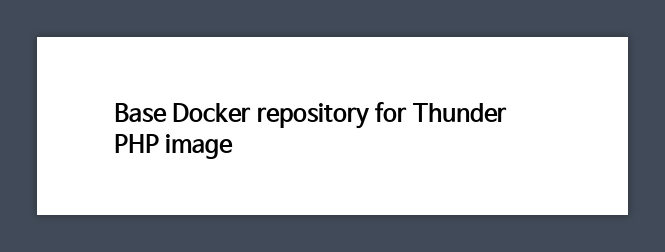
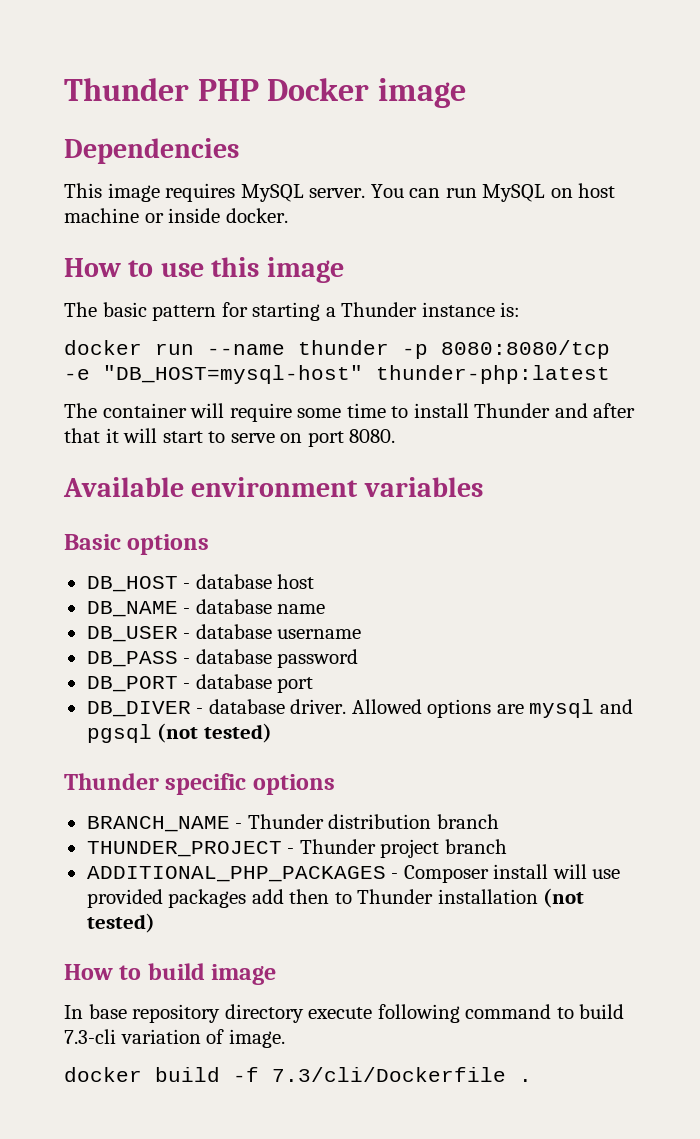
- Base Docker repository for Thunder PHP image
+ Thunder PHP Docker image
+ Dependencies
+ This image requires MySQL server. You can run MySQL on host machine or inside docker.
+ How to use this image
+ The basic pattern for starting a Thunder instance is:
+ docker run --name thunder -p 8080:8080/tcp -e "DB_HOST=mysql-host" thunder-php:latest
+ The container will require some time to install Thunder and after that it will start to serve on port 8080.
+ Available environment variables
+ Basic options
+ DB_HOST - database host
+ DB_NAME - database name
+ DB_USER - database username
+ DB_PASS - database password
+ DB_PORT - database port
+ DB_DIVER - database driver. Allowed options are mysql and pgsql (not tested)
+ Thunder specific options
+ BRANCH_NAME - Thunder distribution branch
+ THUNDER_PROJECT - Thunder project branch
+ ADDITIONAL_PHP_PACKAGES - Composer install will use provided packages add then to Thunder installation (not tested)
+ How to build image
+ In base repository directory execute following command to build 7.3-cli variation of image.
+ docker build -f 7.3/cli/Dockerfile .

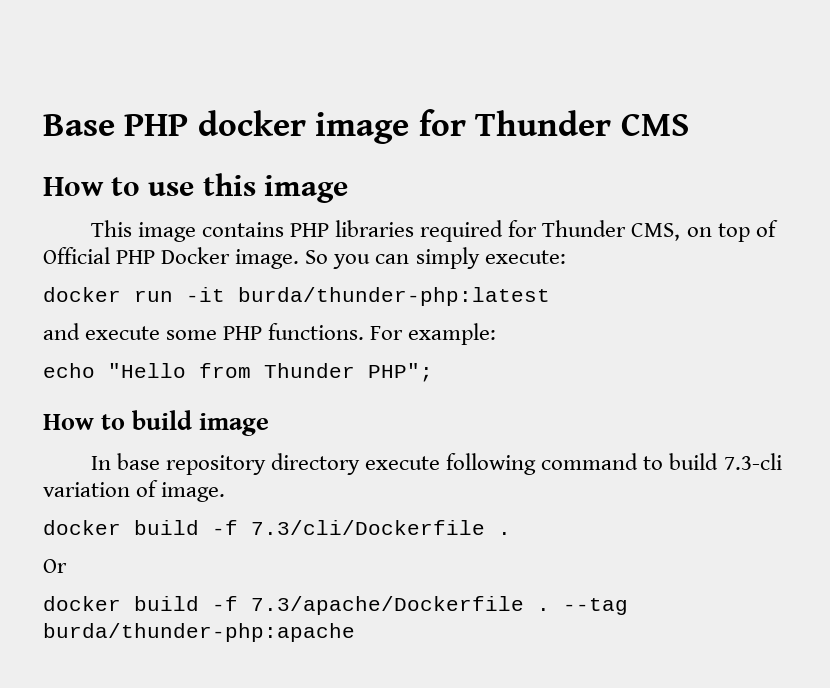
- Thunder PHP Docker image
- Dependencies
- This image requires MySQL server. You can run MySQL on host machine or inside docker.
+ Base PHP docker image for Thunder CMS
- The basic pattern for starting a Thunder instance is:
- docker run --name thunder -p 8080:8080/tcp -e "DB_HOST=mysql-host" thunder-php:latest
- The container will require some time to install Thunder and after that it will start to serve on port 8080.
- Available environment variables
- Basic options
- DB_HOST - database host
- DB_NAME - database name
- DB_USER - database username
- DB_PASS - database password
- DB_PORT - database port
- DB_DIVER - database driver. Allowed options are mysql and pgsql (not tested)
- Thunder specific options
- BRANCH_NAME - Thunder distribution branch
- THUNDER_PROJECT - Thunder project branch
- ADDITIONAL_PHP_PACKAGES - Composer install will use provided packages add then to Thunder installation (not tested)
+ This image contains PHP libraries required for Thunder CMS, on top of Official PHP Docker image. So you can simply execute:
+ docker run -it burda/thunder-php:latest
+ and execute some PHP functions. For example:
+ echo "Hello from Thunder PHP";
+ Or
+ docker build -f 7.3/apache/Dockerfile . --tag burda/thunder-php:apache

